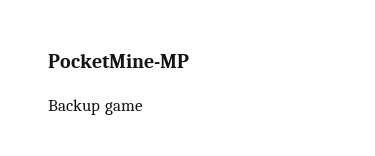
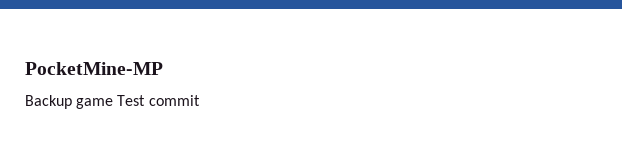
- Backup game
+ Backup game Test commit

